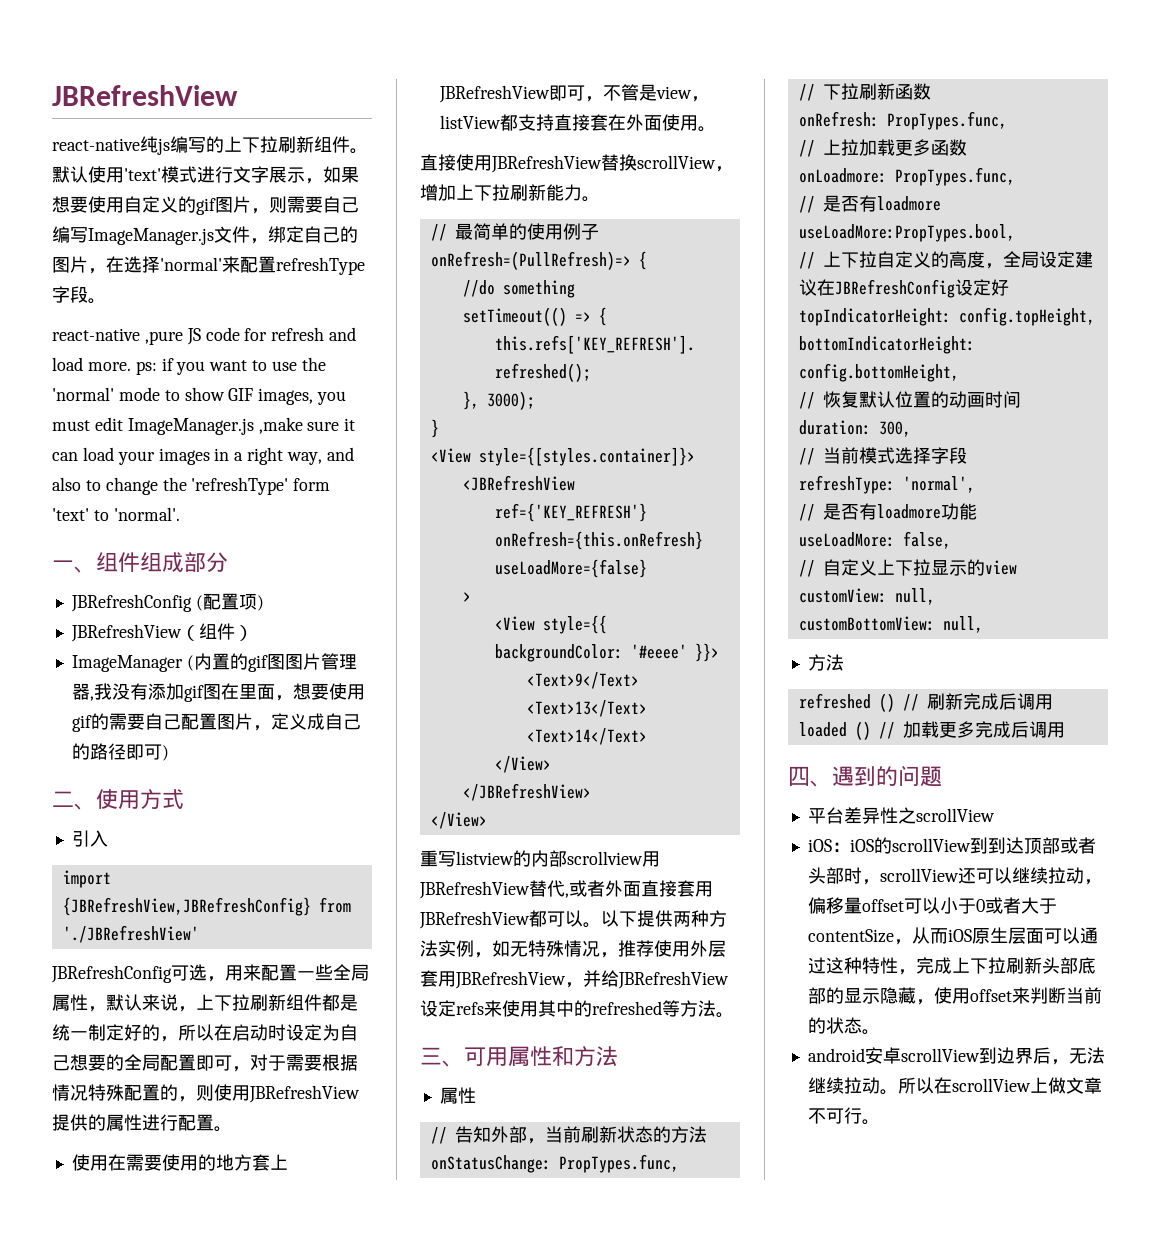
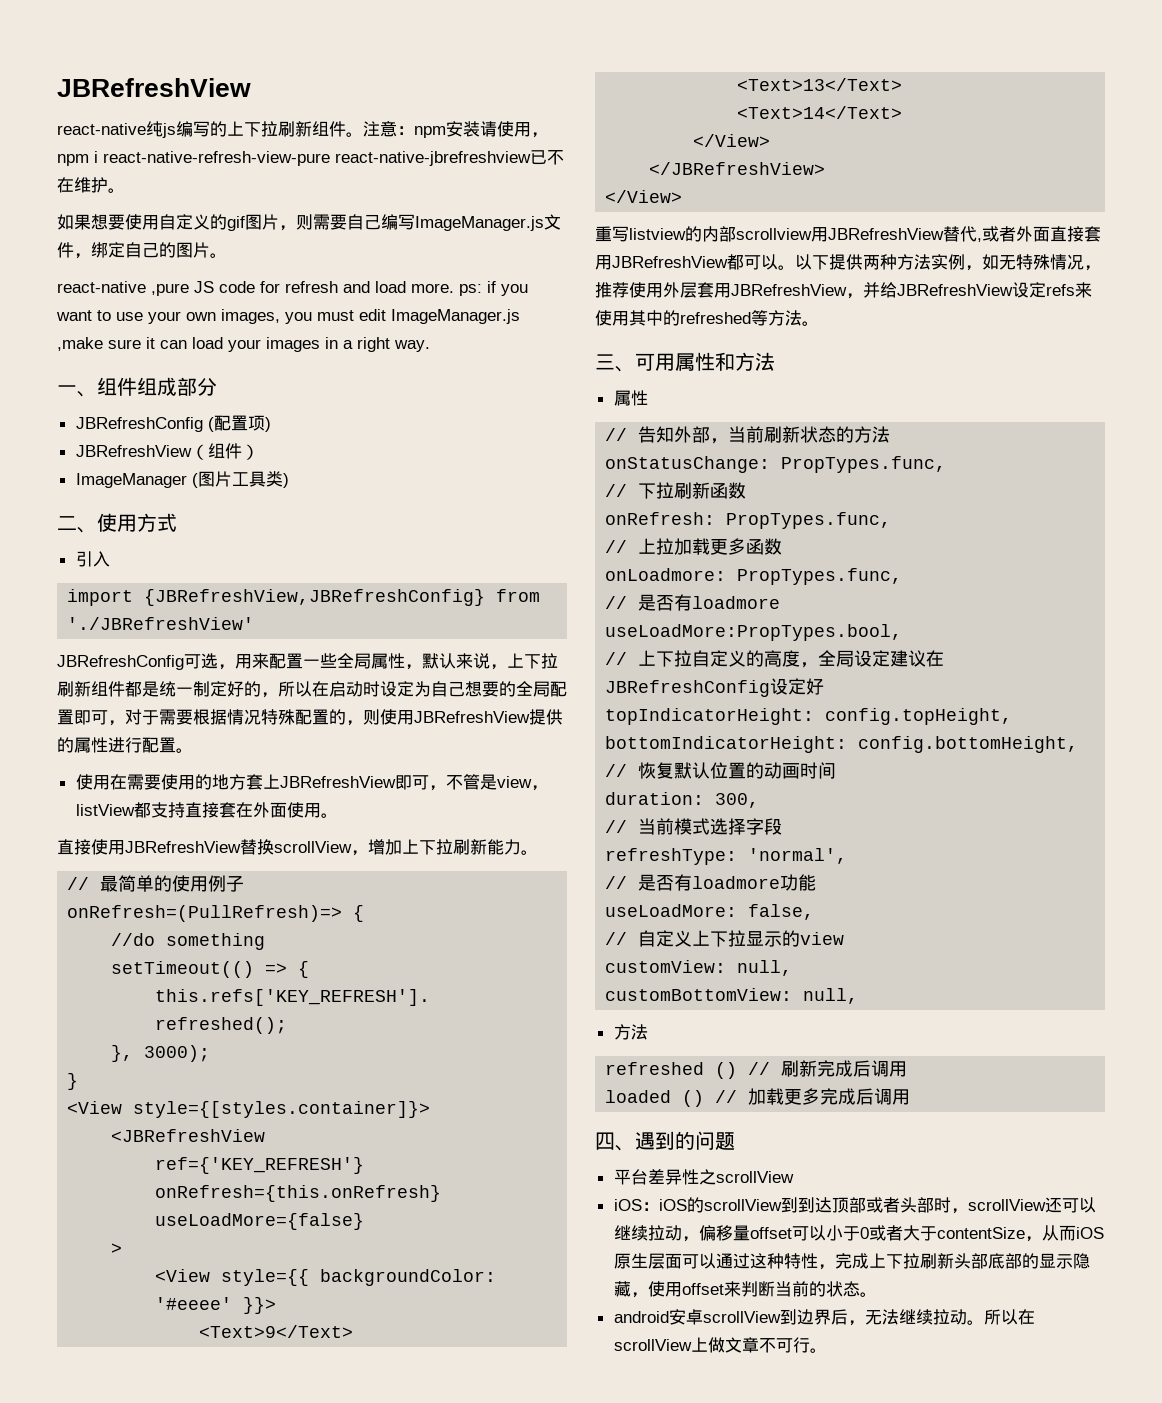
- 默认使用'text'模式进行文字展示，如果想要使用自定义的gif图片，则需要自己编写ImageManager.js文件，绑定自己的图片，在选择'normal'来配置refreshType字段。
+ 注意：npm安装请使用，npm i react-native-refresh-view-pure react-native-jbrefreshview已不在维护。
+ 如果想要使用自定义的gif图片，则需要自己编写ImageManager.js文件，绑定自己的图片。
- react-native ,pure JS code for refresh and load more. ps: if you want to use the 'normal' mode to show GIF images, you must edit ImageManager.js ,make sure it can load your images in a right way, and also to change the 'refreshType' form 'text' to 'normal'.
+ react-native ,pure JS code for refresh and load more. ps: if you want to use your own images, you must edit ImageManager.js ,make sure it can load your images in a right way.
- ImageManager (内置的gif图图片管理器,我没有添加gif图在里面，想要使用gif的需要自己配置图片，定义成自己的路径即可)
+ ImageManager (图片工具类)

